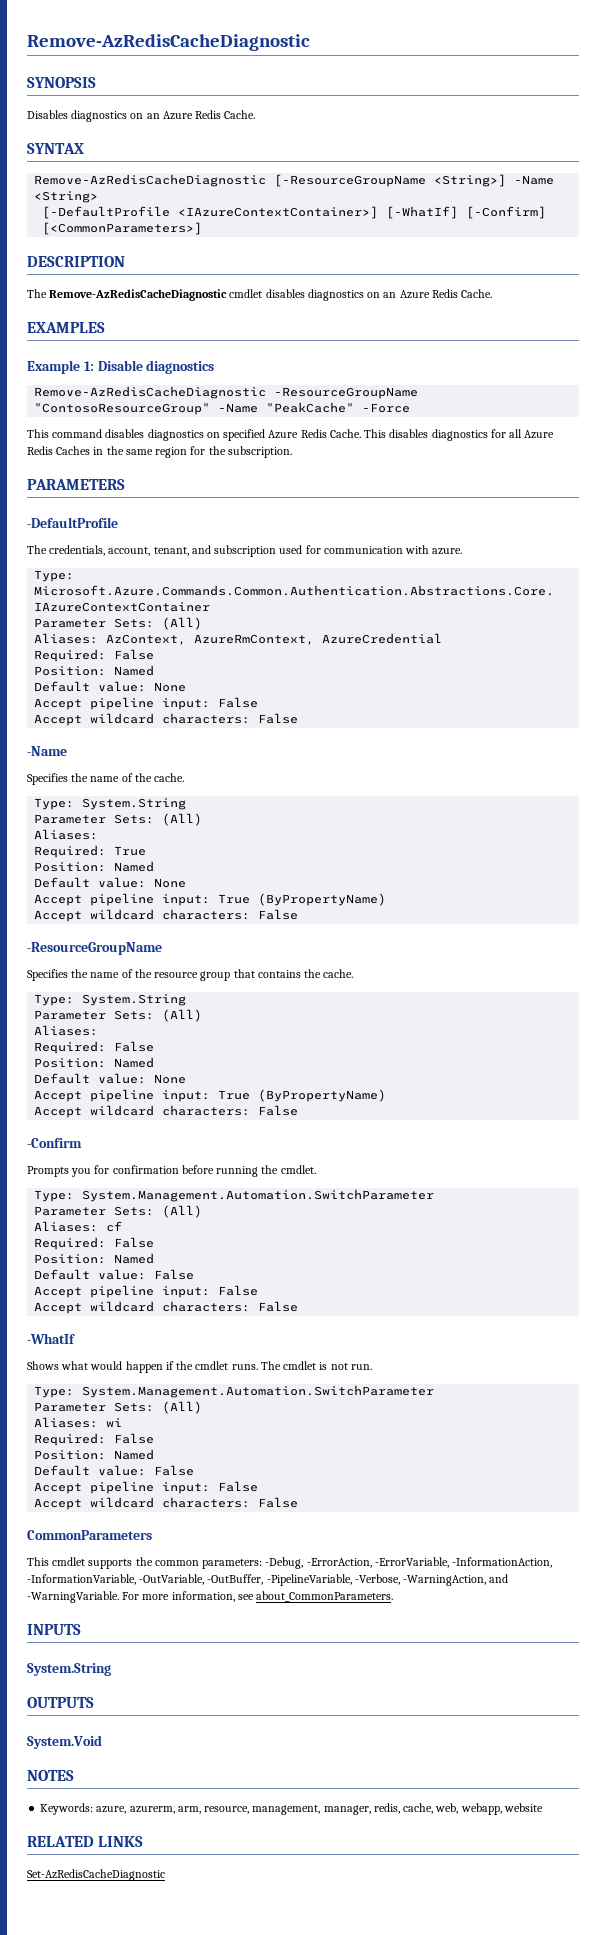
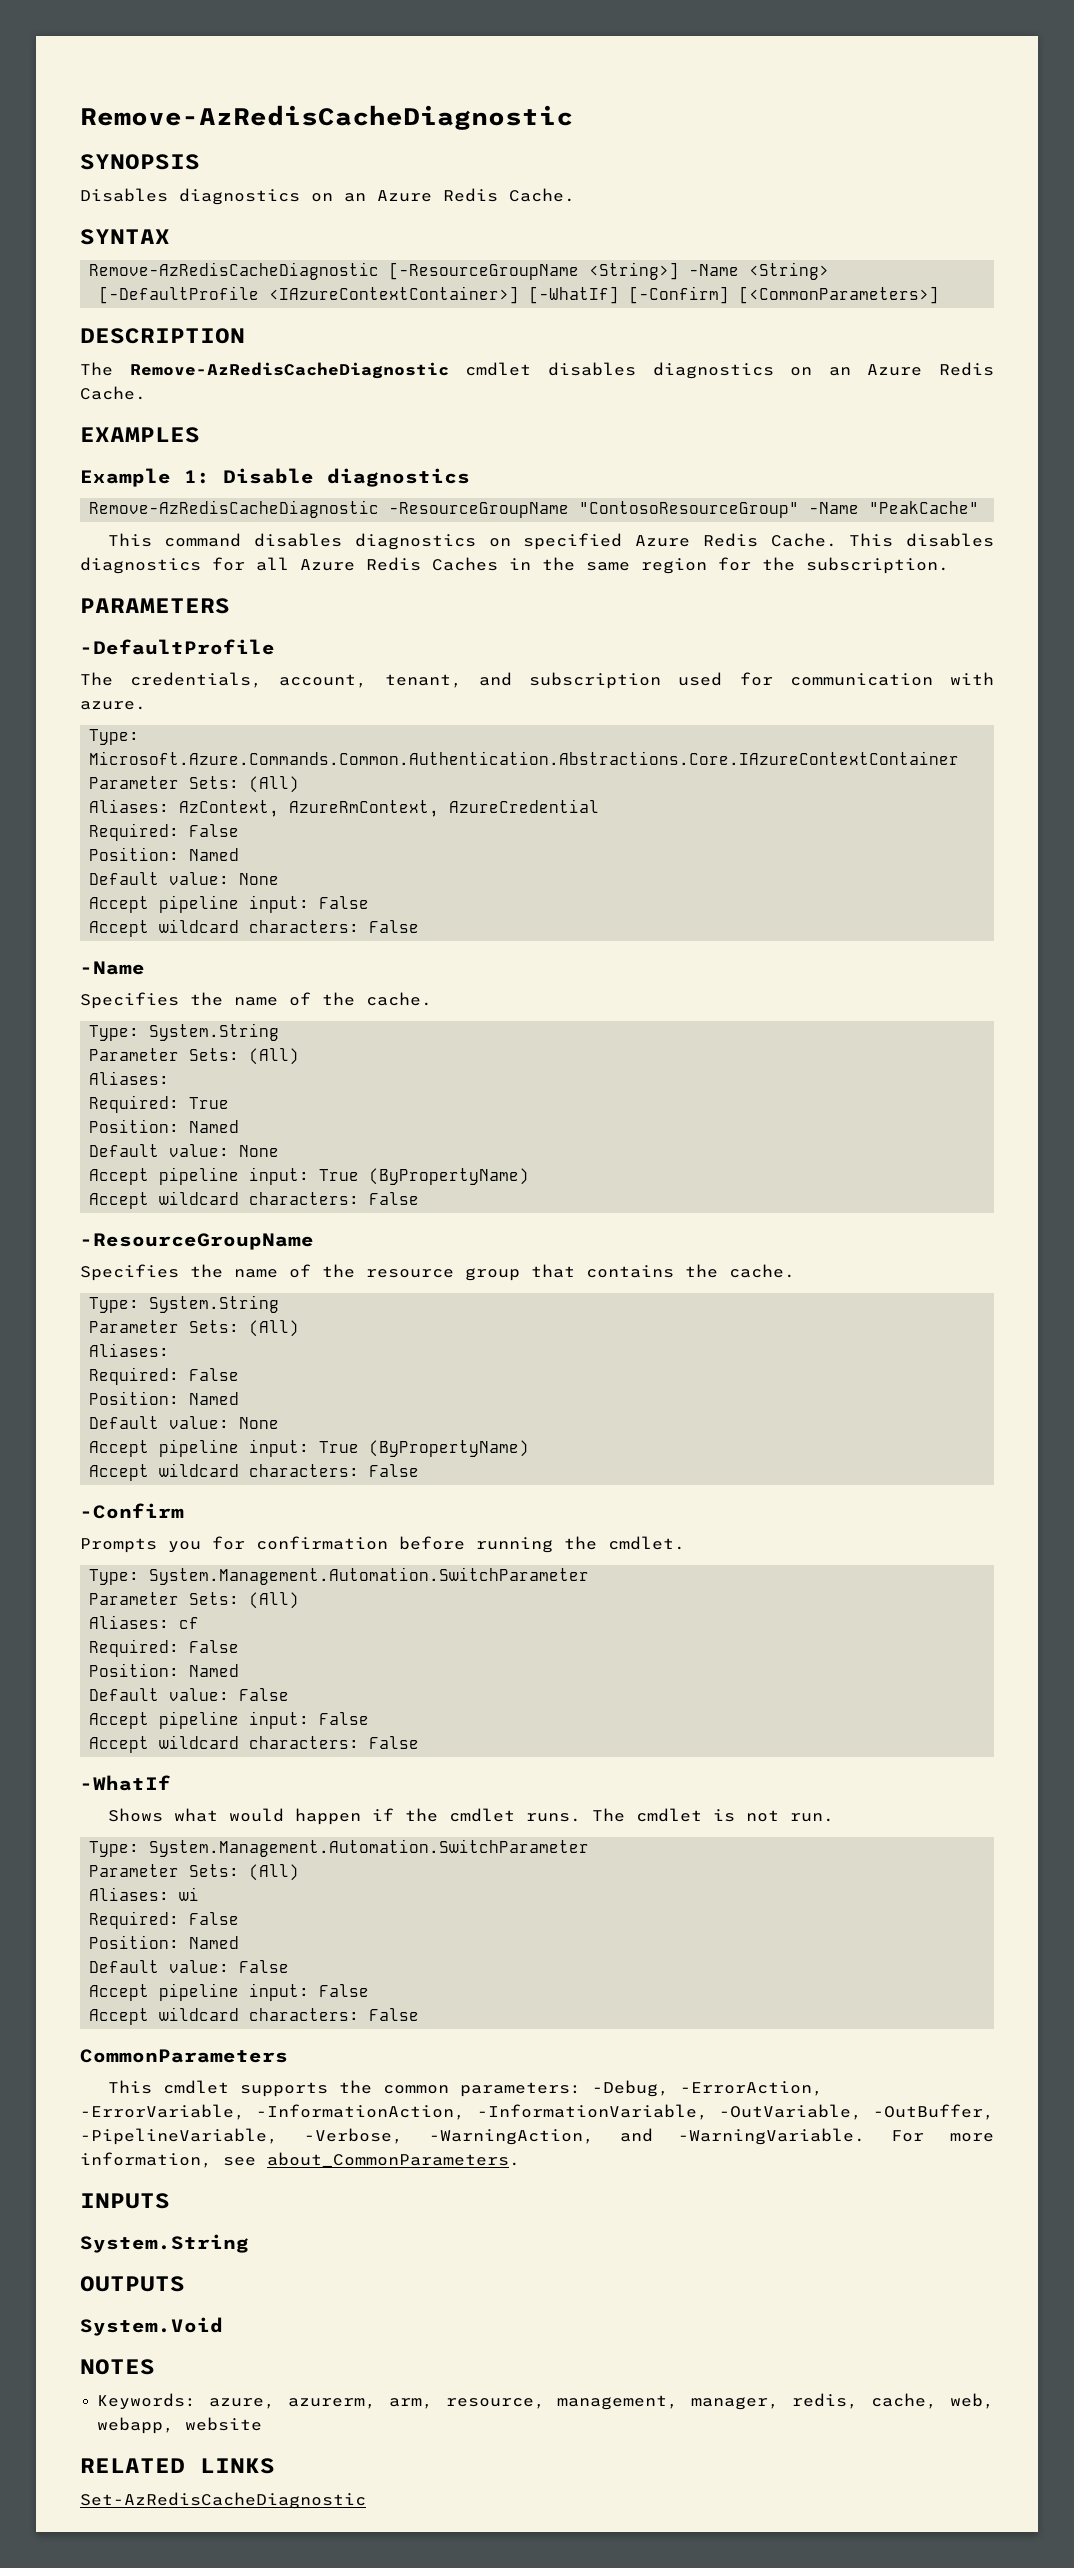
- Remove-AzRedisCacheDiagnostic -ResourceGroupName "ContosoResourceGroup" -Name "PeakCache" -Force
+ Remove-AzRedisCacheDiagnostic -ResourceGroupName "ContosoResourceGroup" -Name "PeakCache"

